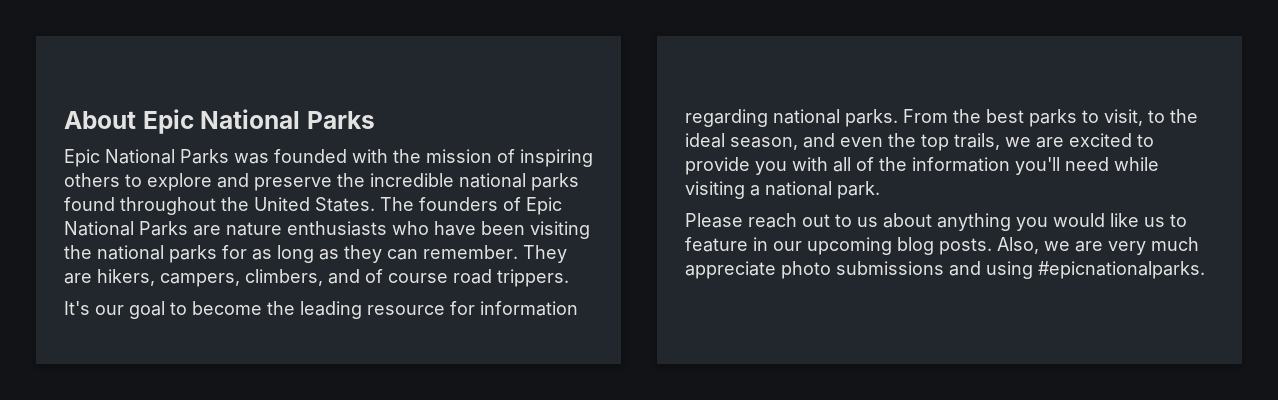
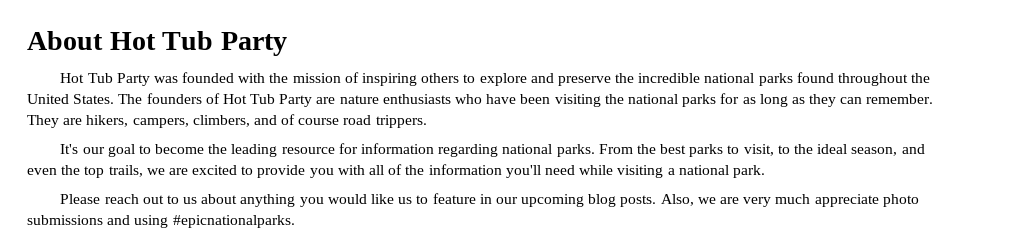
- About Epic National Parks
- Epic National Parks was founded with the mission of inspiring others to explore and preserve the incredible national parks found throughout the United States.
+ About Hot Tub Party
+ Hot Tub Party was founded with the mission of inspiring others to explore and preserve the incredible national parks found throughout the United States.
- The founders of Epic National Parks are nature enthusiasts who have been visiting the national parks for as long as they can remember.
+ The founders of Hot Tub Party are nature enthusiasts who have been visiting the national parks for as long as they can remember.

